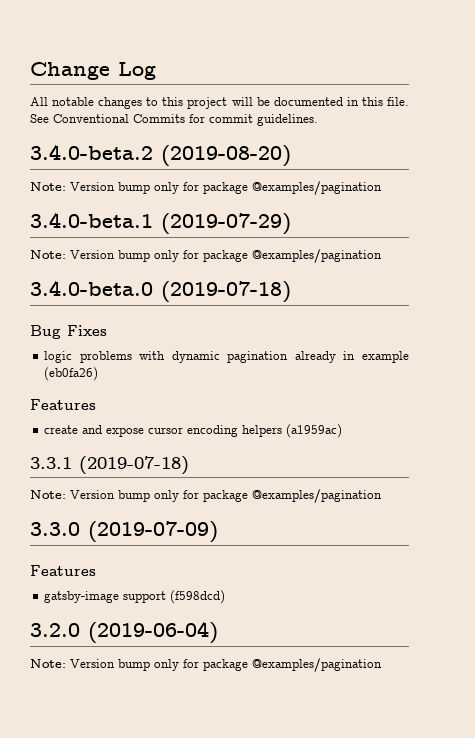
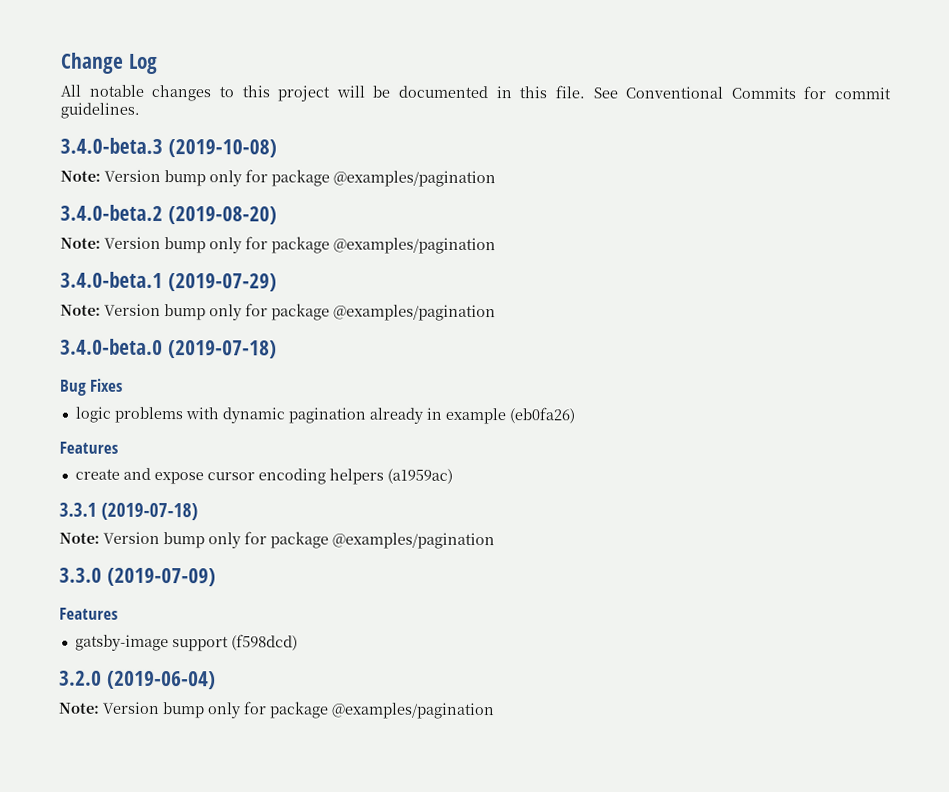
+ 3.4.0-beta.3 (2019-10-08)
+ Note: Version bump only for package @examples/pagination

